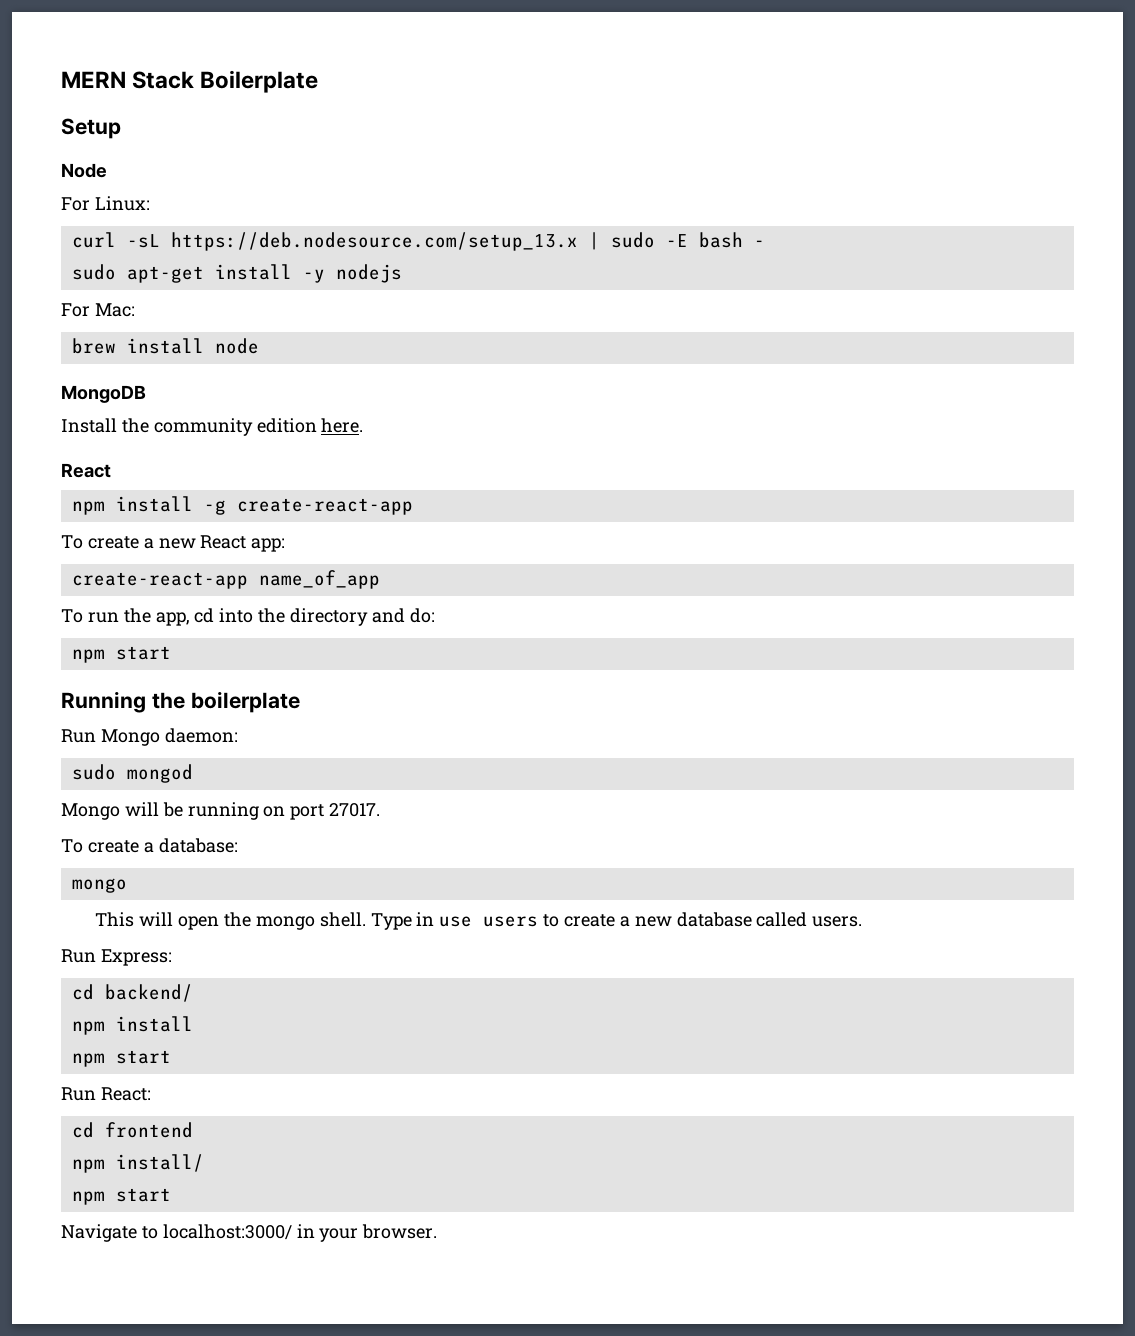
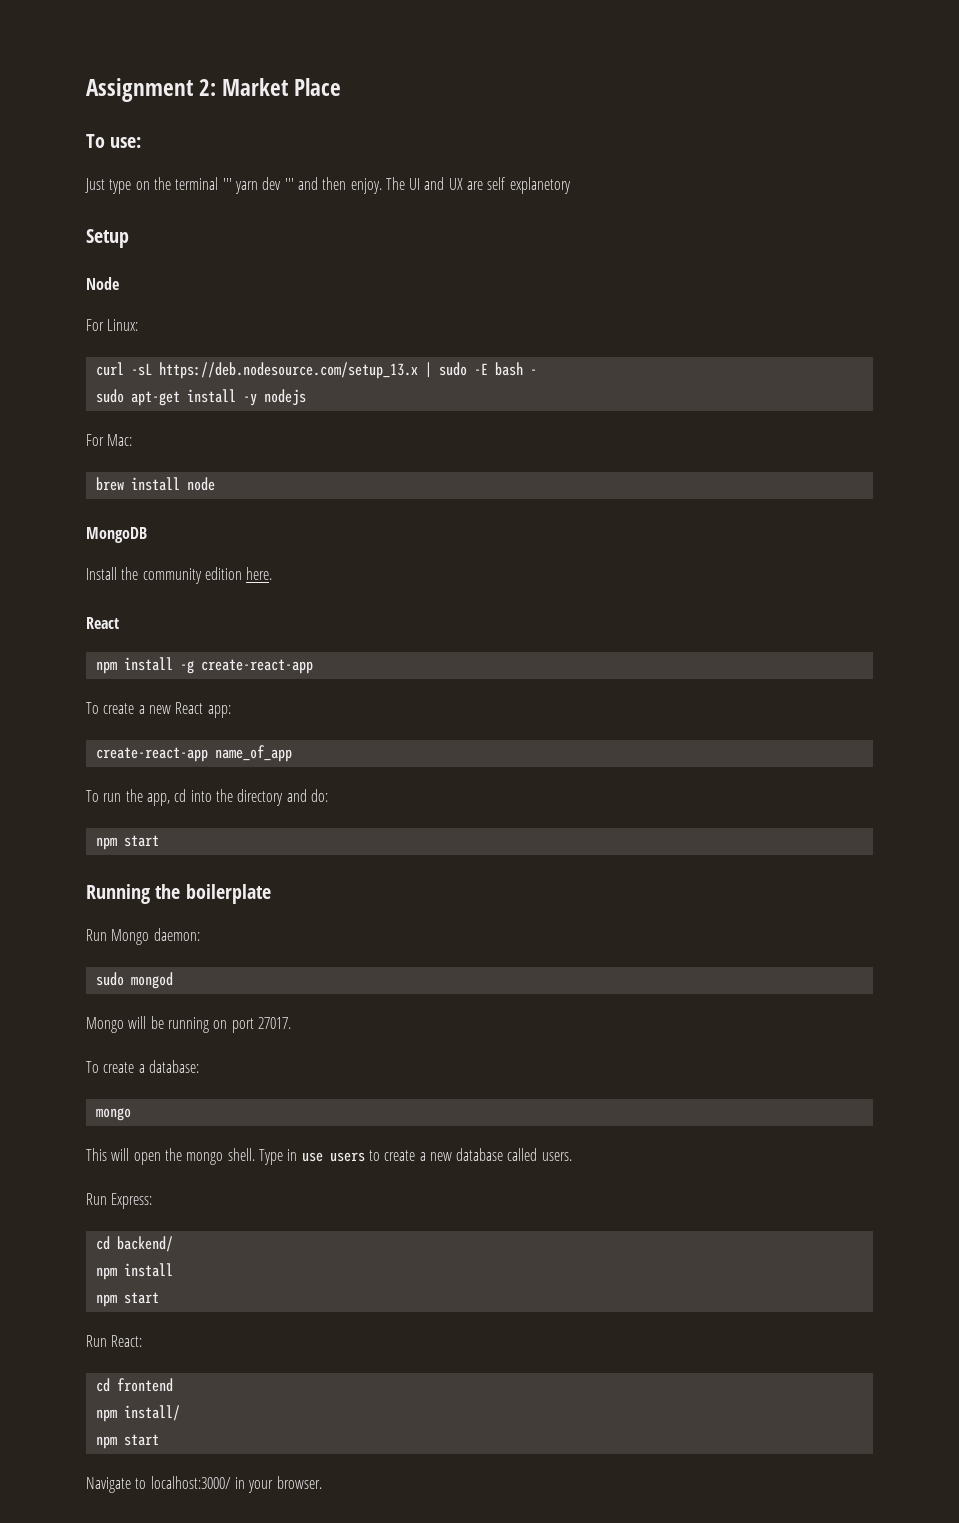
- MERN Stack Boilerplate
+ Assignment 2: Market Place
+ To use:
+ Just type on the terminal ''' yarn dev ''' and then enjoy. The UI and UX are self explanetory

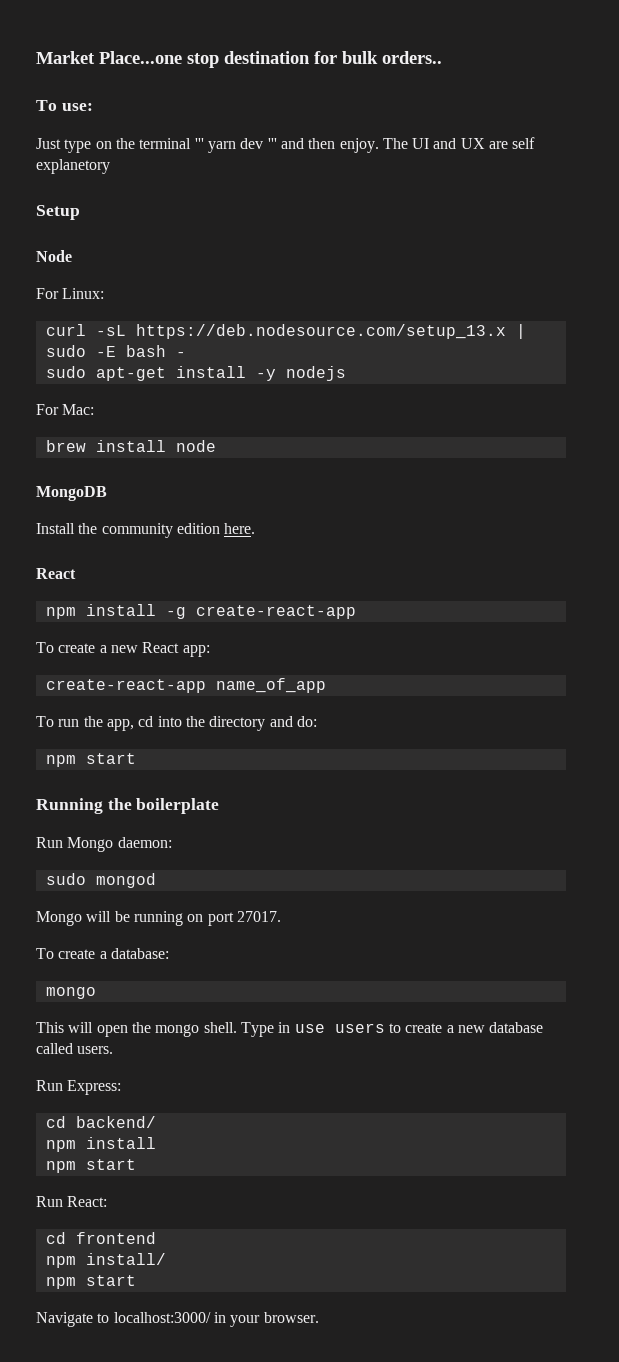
- Assignment 2: Market Place
+ Market Place...one stop destination for bulk orders..

